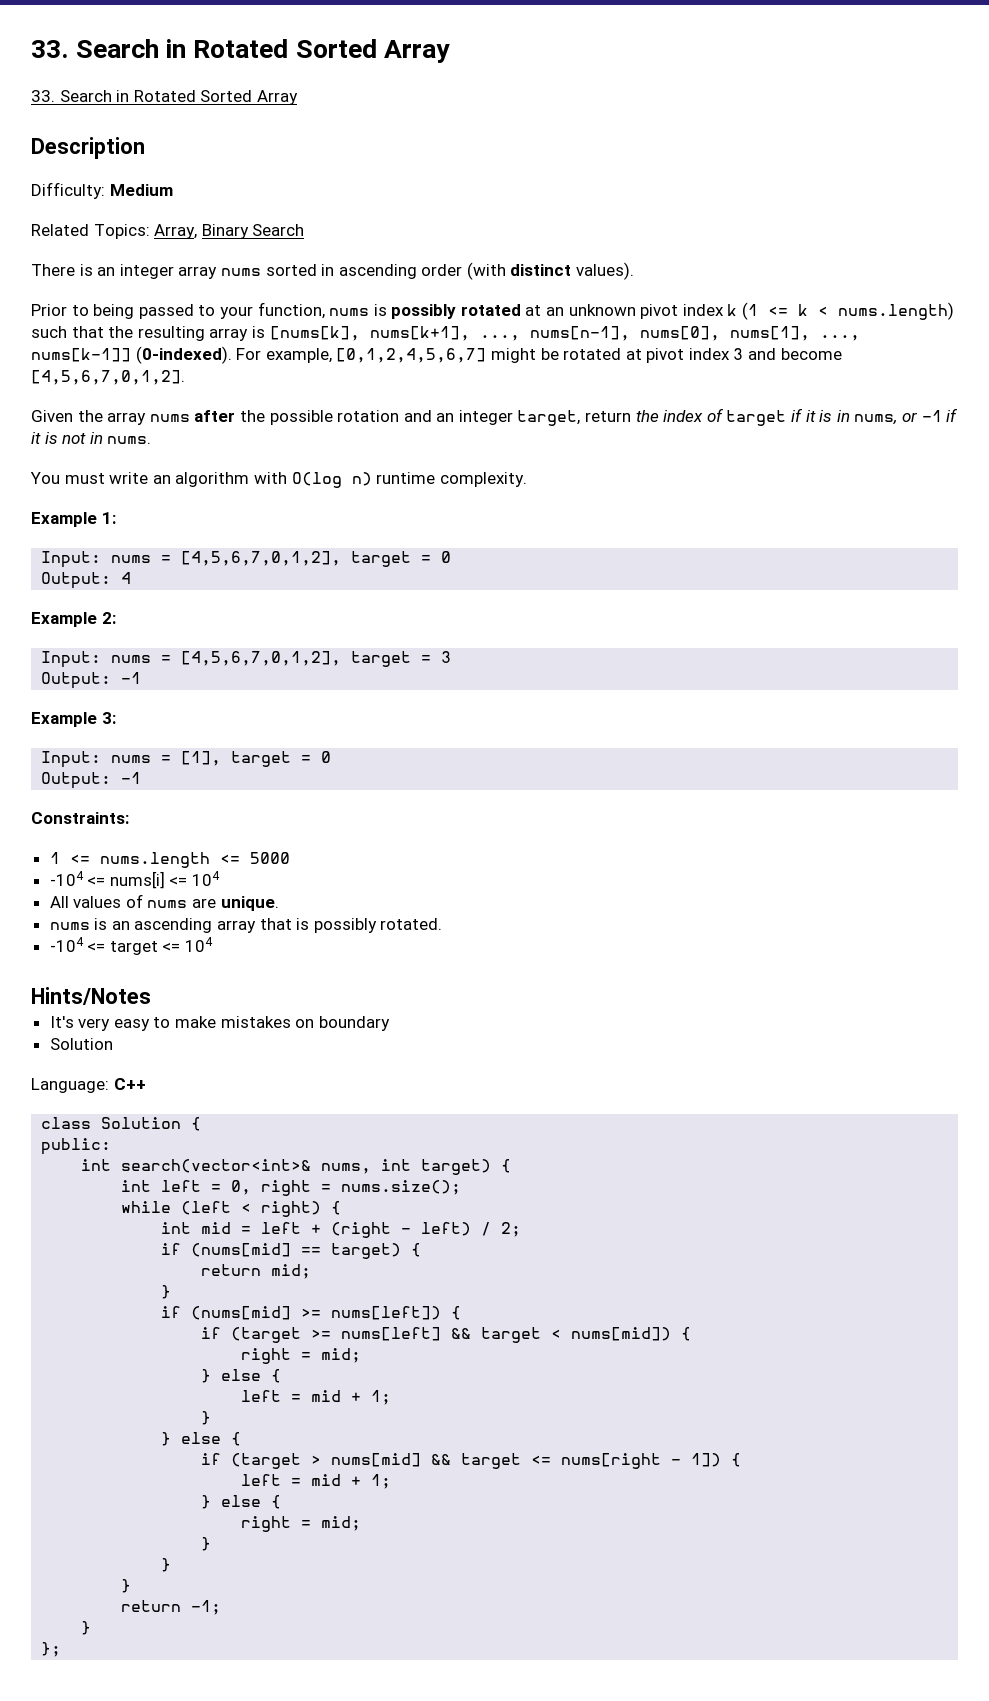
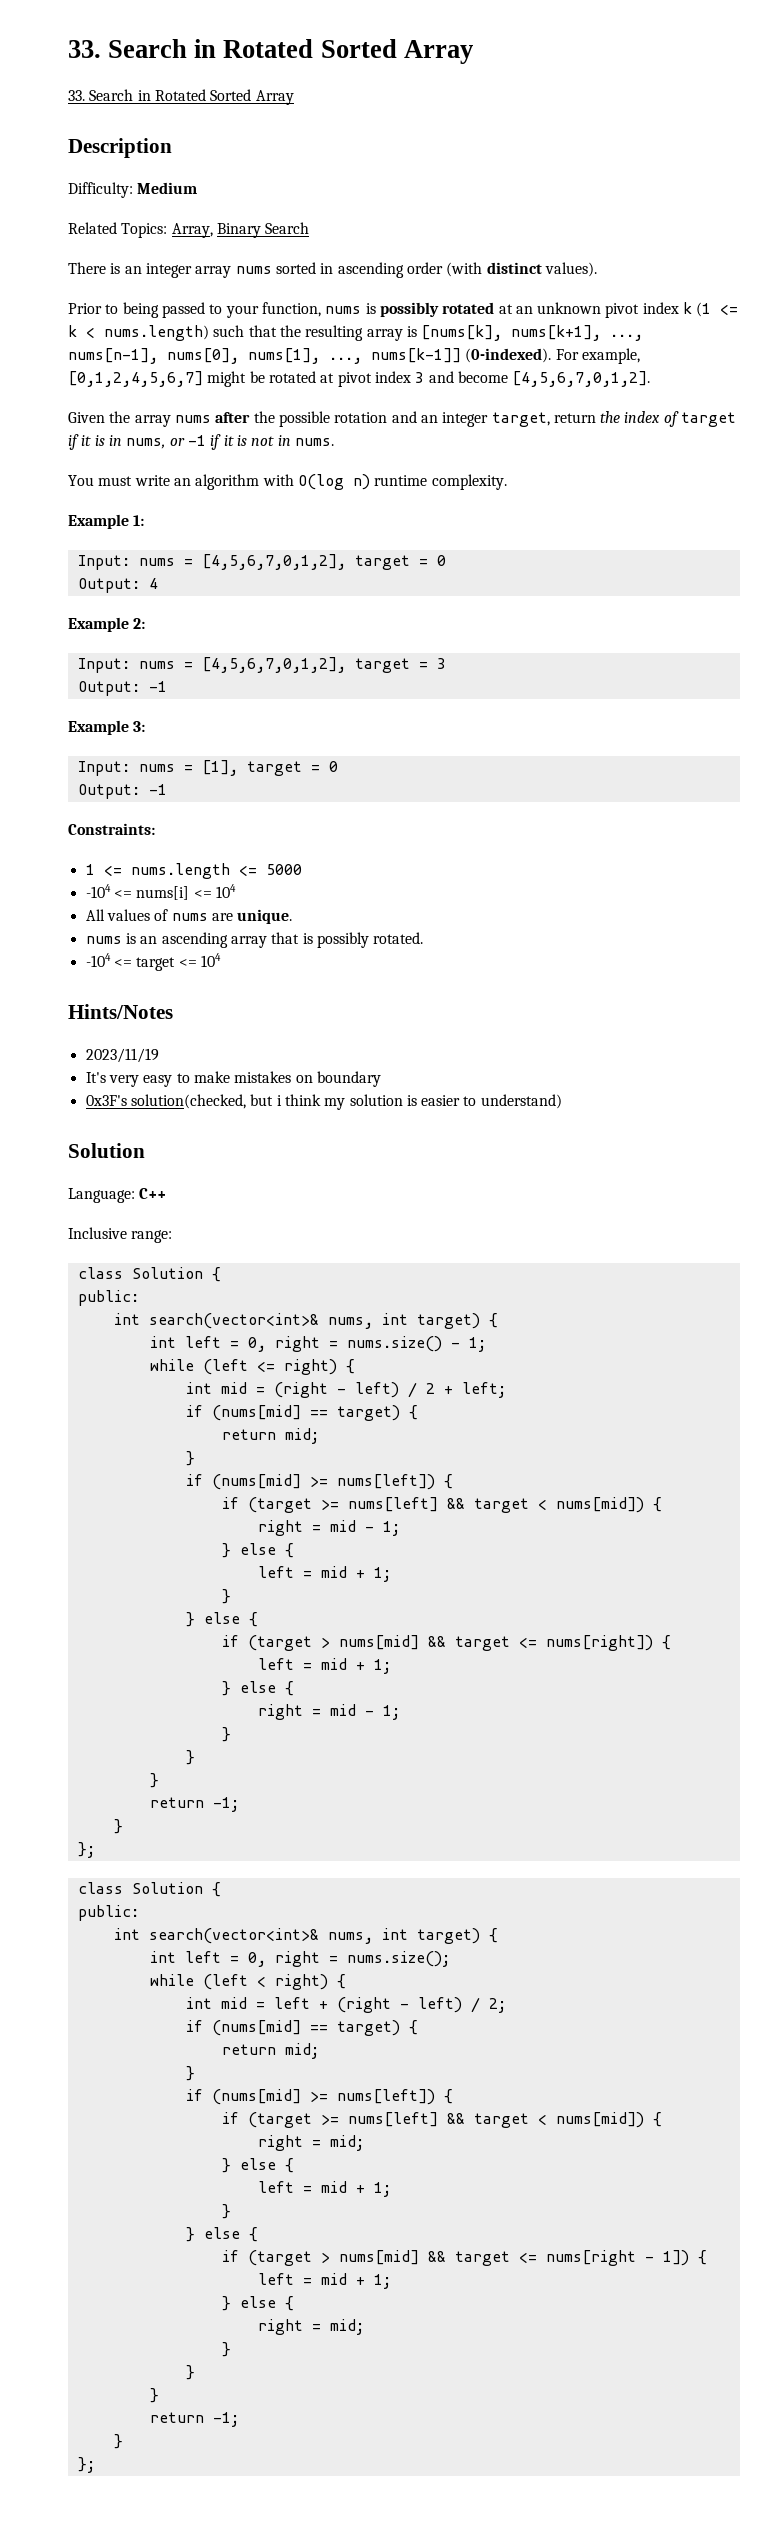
+ 2023/11/19
  It's very easy to make mistakes on boundary
+ 0x3F's solution(checked, but i think my solution is easier to understand)
  Solution
  Language: C++
+ Inclusive range:
+ class Solution {
+ public:
+ int search(vector<int>& nums, int target) {
+ int left = 0, right = nums.size() - 1;
+ while (left <= right) {
+ int mid = (right - left) / 2 + left;
+ if (nums[mid] == target) {
+ return mid;
+ }
+ if (nums[mid] >= nums[left]) {
+ if (target >= nums[left] && target < nums[mid]) {
+ right = mid - 1;
+ } else {
+ left = mid + 1;
+ }
+ } else {
+ if (target > nums[mid] && target <= nums[right]) {
+ left = mid + 1;
+ } else {
+ right = mid - 1;
+ }
+ }
+ }
+ return -1;
+ }
+ };

